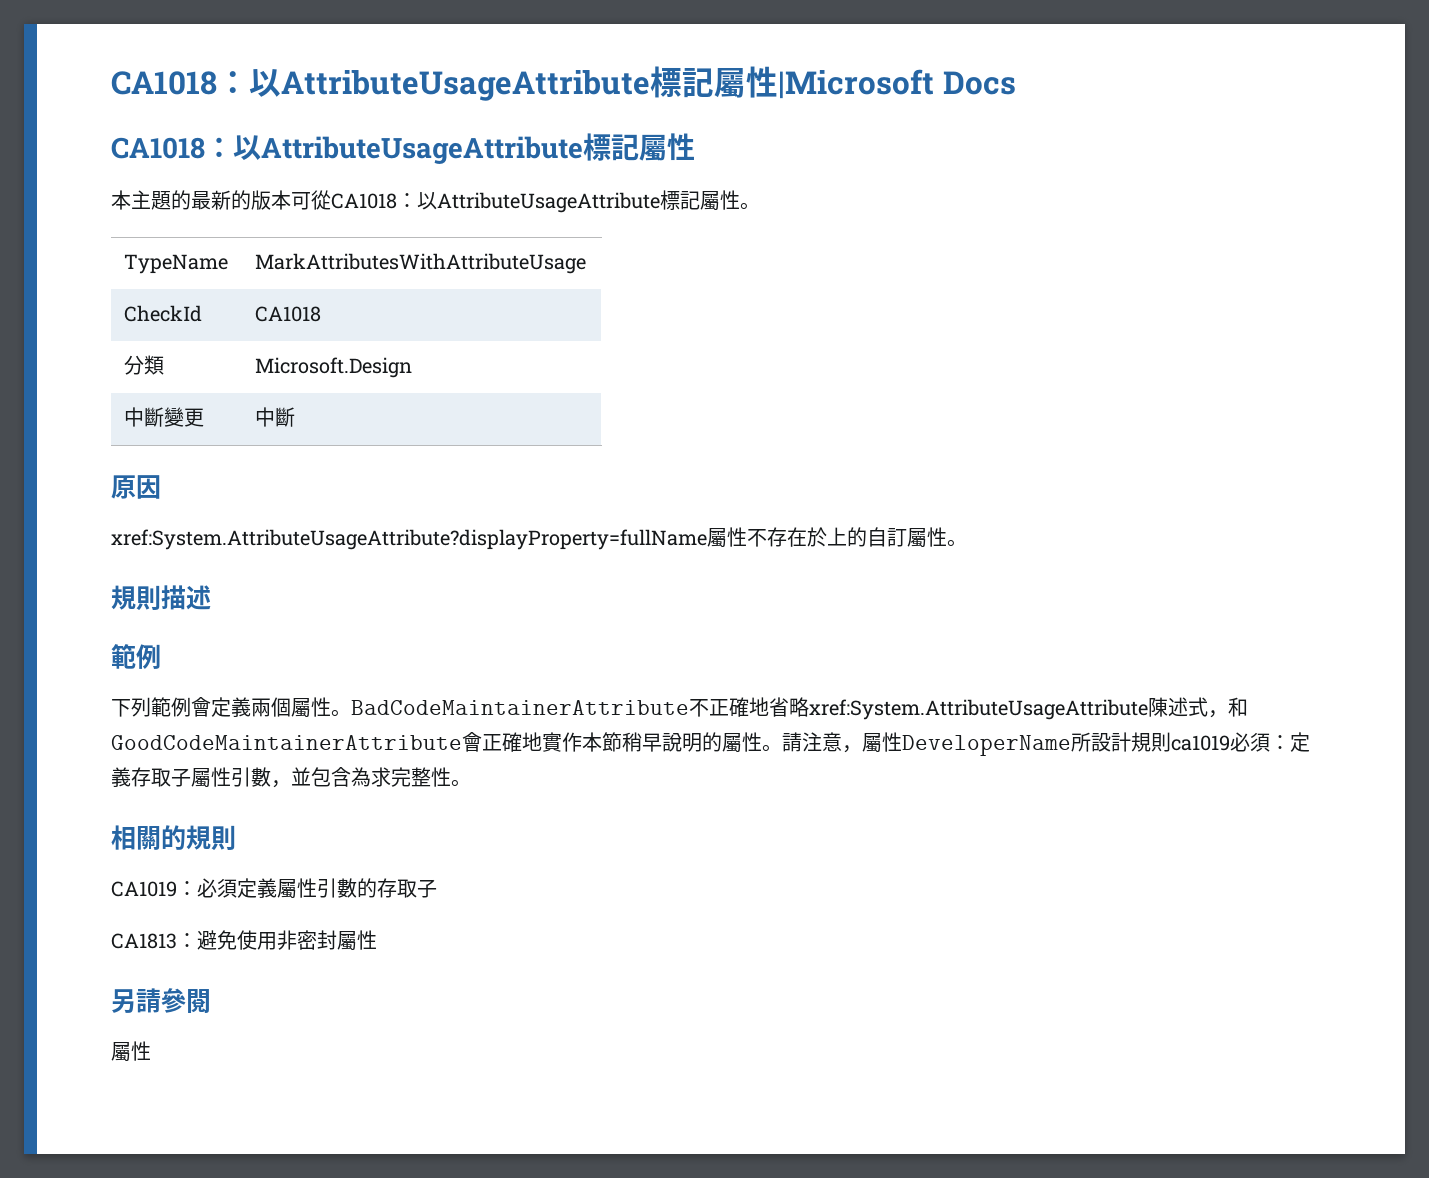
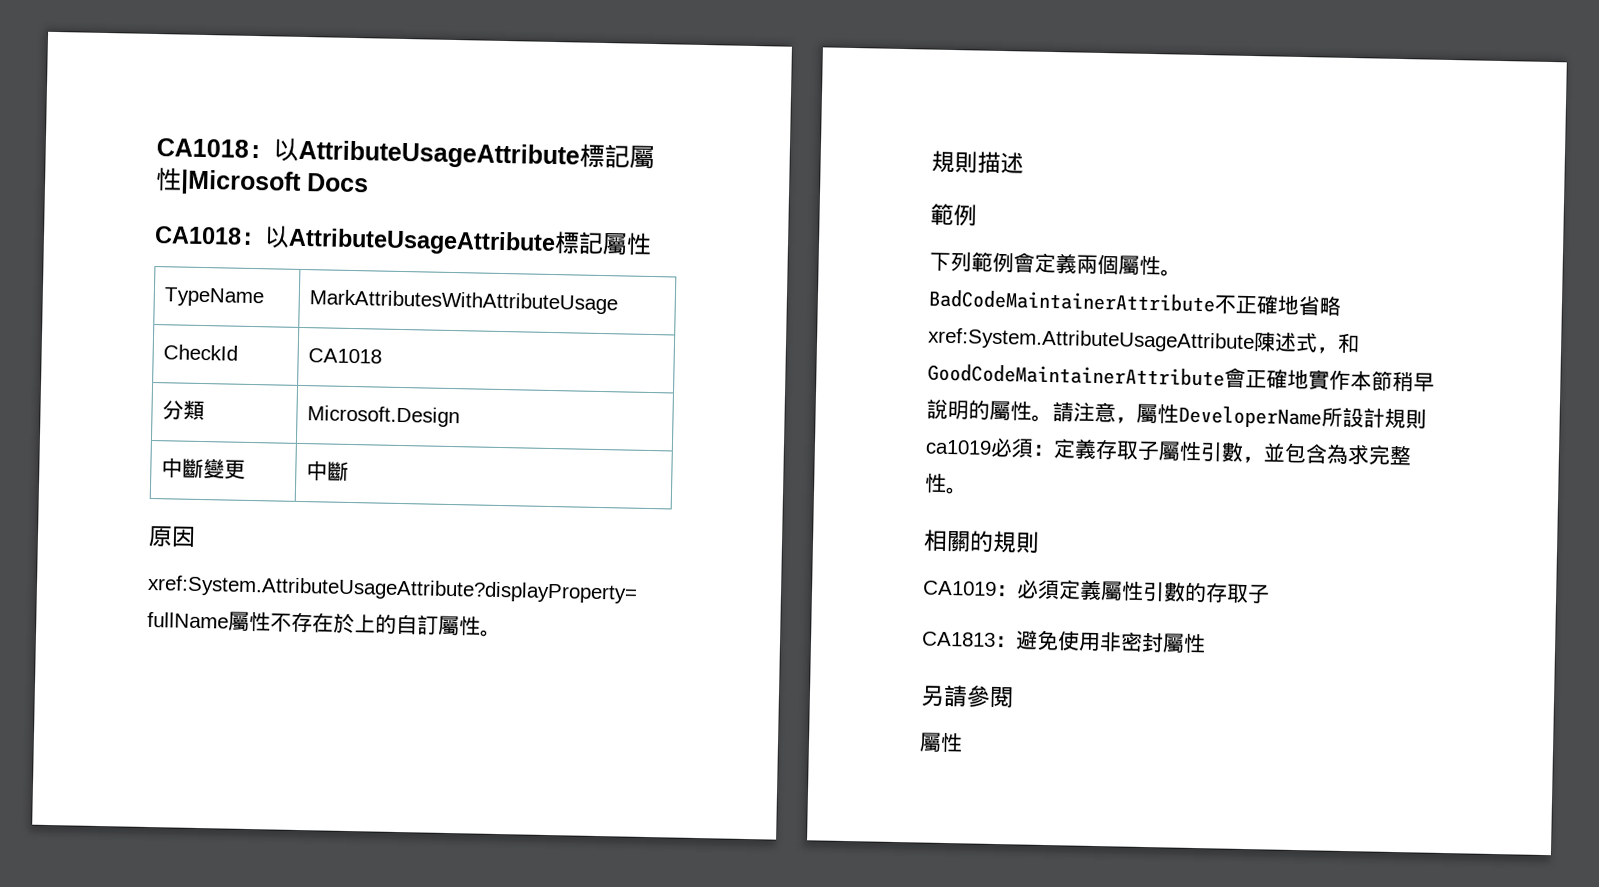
- 本主題的最新的版本可從CA1018：以AttributeUsageAttribute標記屬性。

